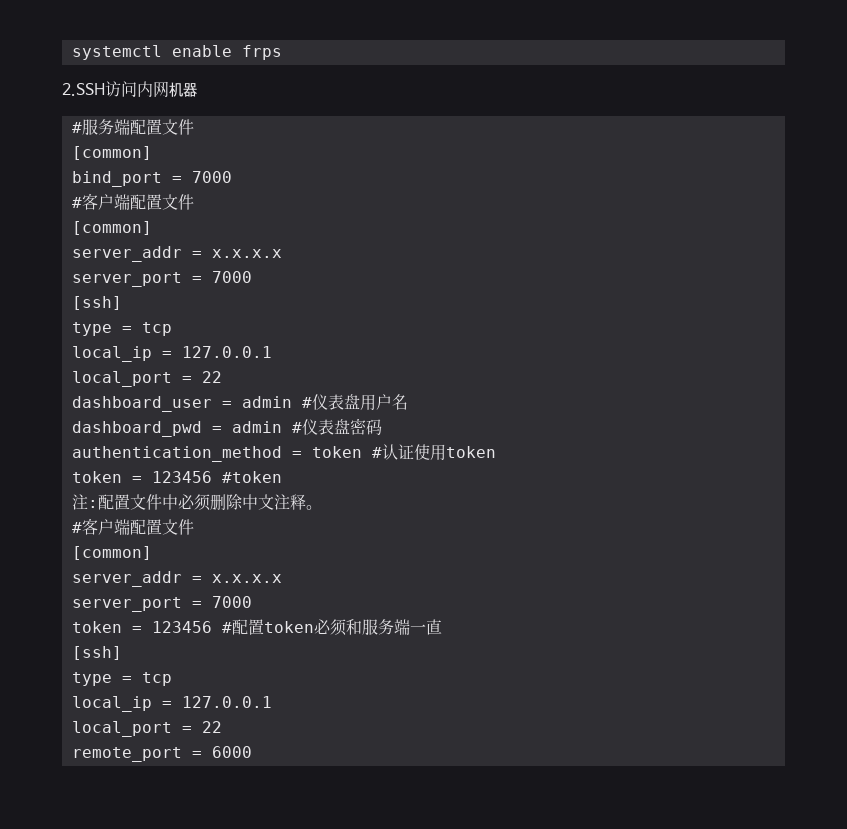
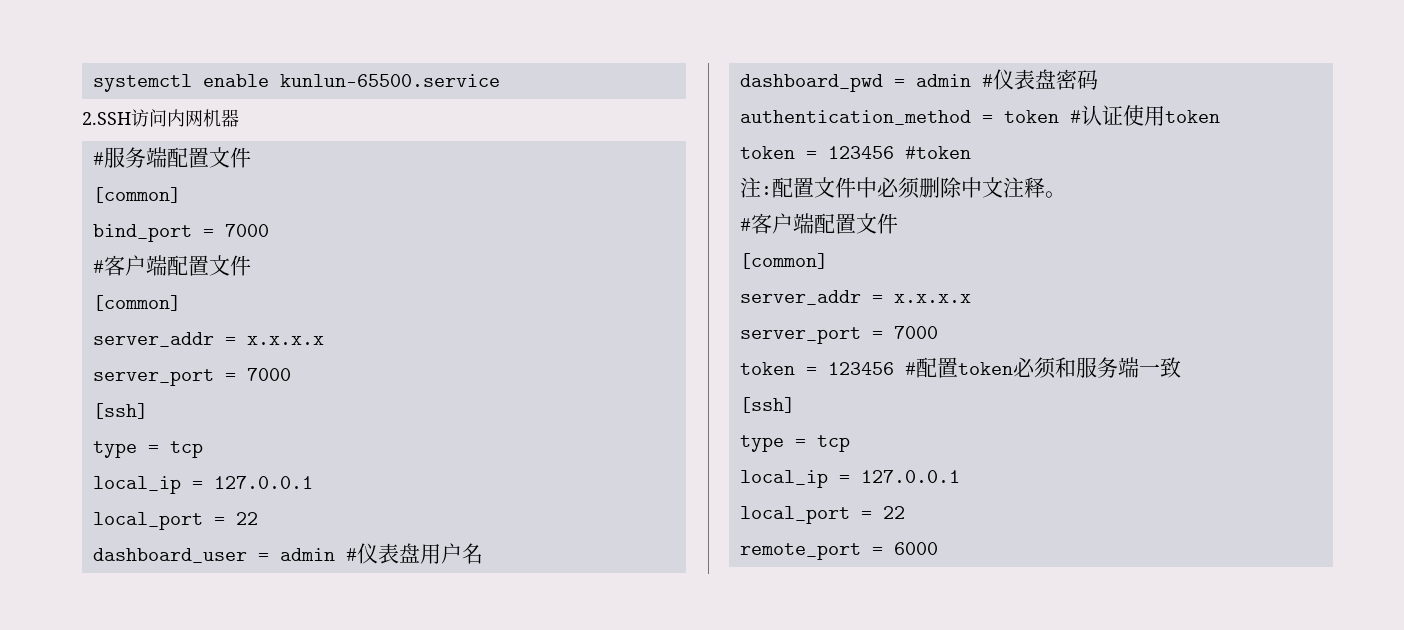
- systemctl enable frps
+ systemctl enable kunlun-65500.service
- token = 123456 #配置token必须和服务端一直
+ token = 123456 #配置token必须和服务端一致

